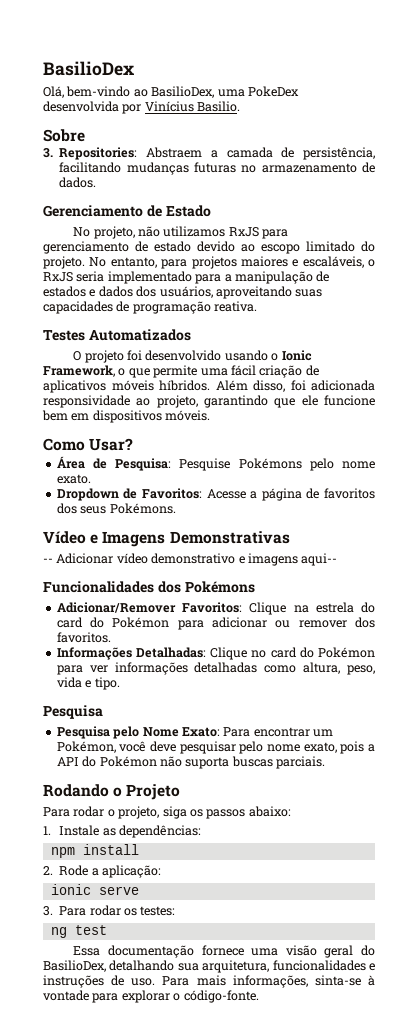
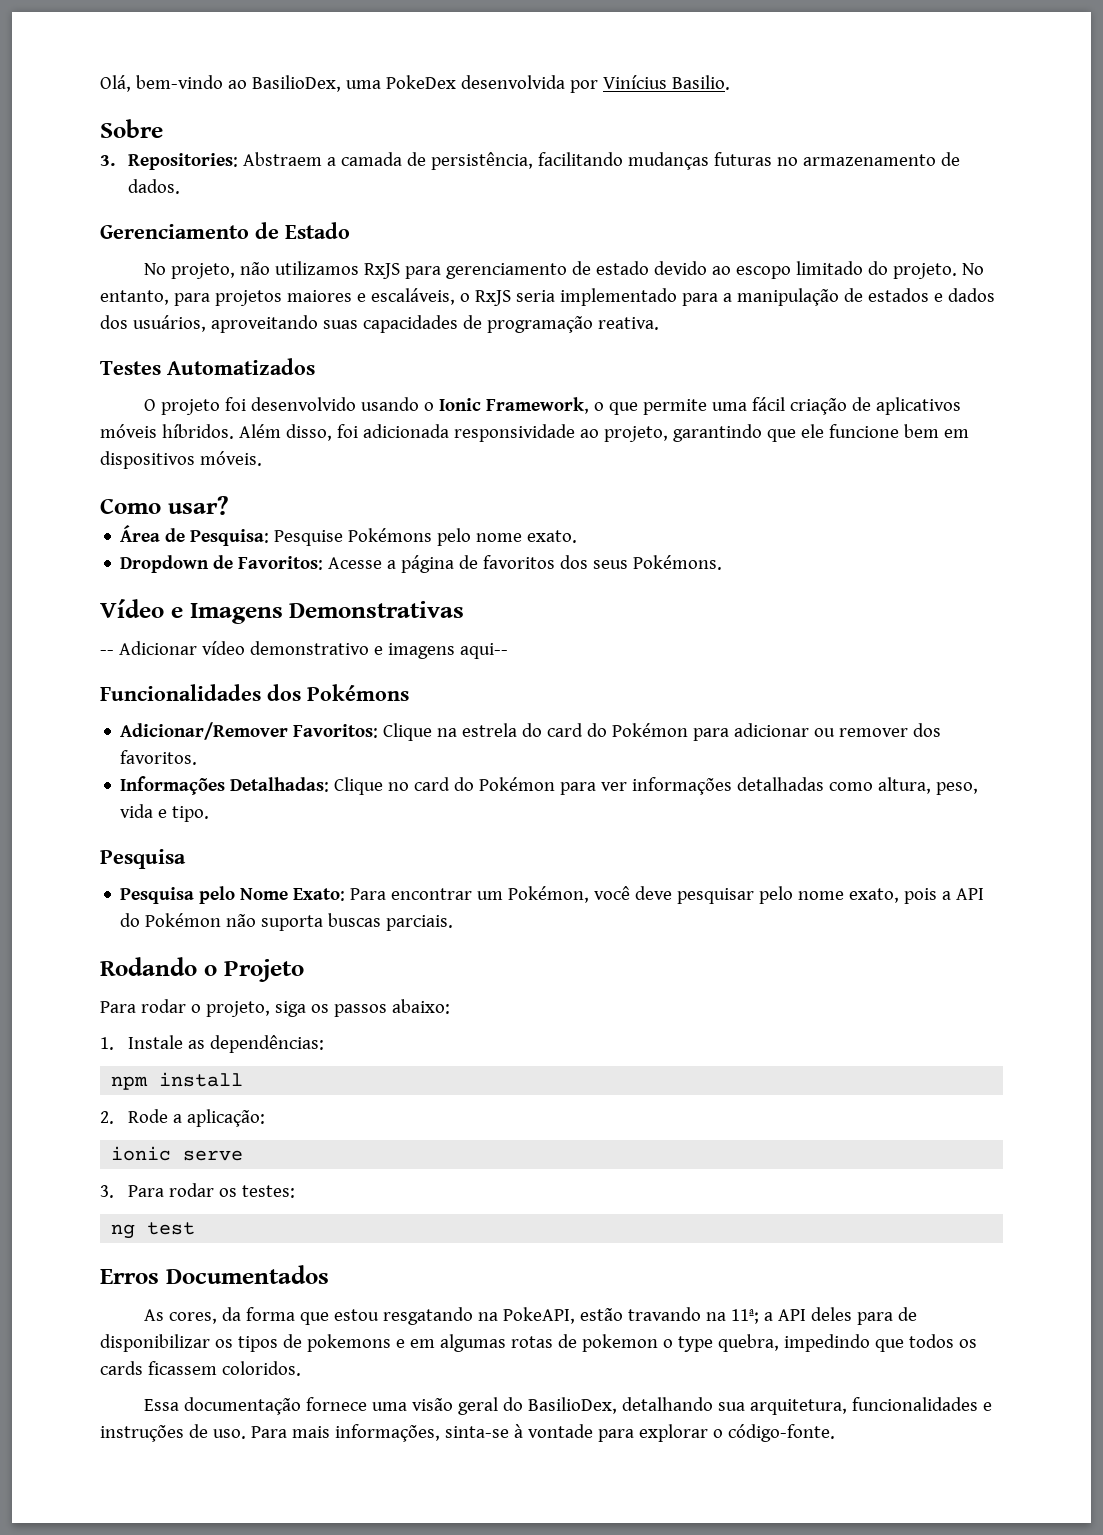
- BasilioDex
- Como Usar?
+ Como usar?
+ Erros Documentados
+ As cores, da forma que estou resgatando na PokeAPI, estão travando na 11ª; a API deles para de disponibilizar os tipos de pokemons e em algumas rotas de pokemon o type quebra, impedindo que todos os cards ficassem coloridos.

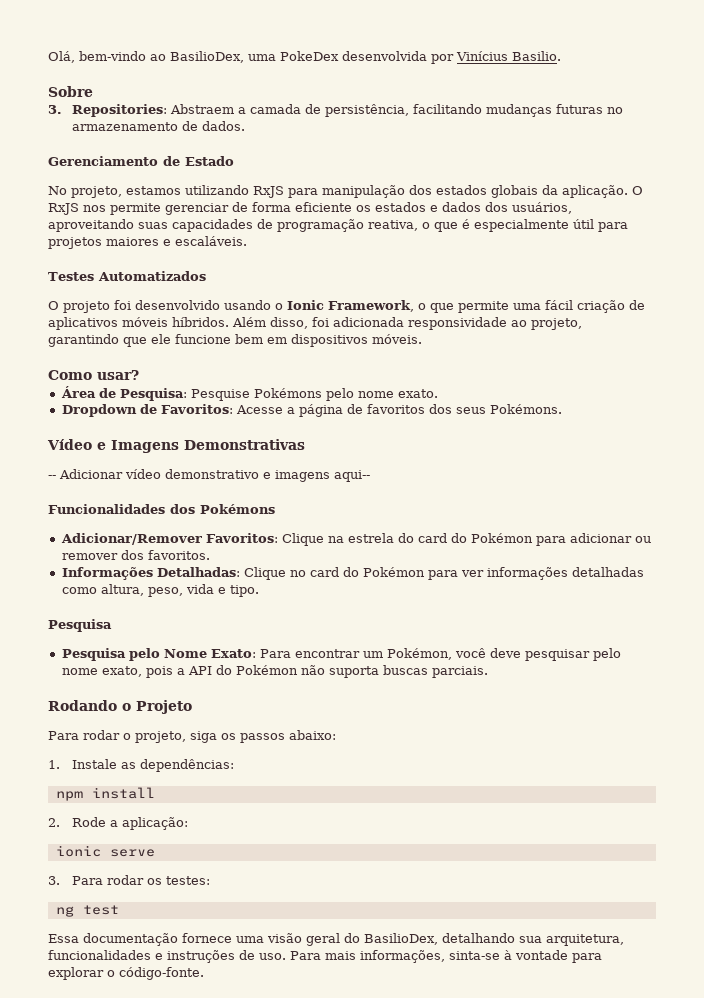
- No projeto, não utilizamos RxJS para gerenciamento de estado devido ao escopo limitado do projeto. No entanto, para projetos maiores e escaláveis, o RxJS seria implementado para a manipulação de estados e dados dos usuários, aproveitando suas capacidades de programação reativa.
+ No projeto, estamos utilizando RxJS para manipulação dos estados globais da aplicação. O RxJS nos permite gerenciar de forma eficiente os estados e dados dos usuários, aproveitando suas capacidades de programação reativa, o que é especialmente útil para projetos maiores e escaláveis.
- Erros Documentados
- As cores, da forma que estou resgatando na PokeAPI, estão travando na 11ª; a API deles para de disponibilizar os tipos de pokemons e em algumas rotas de pokemon o type quebra, impedindo que todos os cards ficassem coloridos.

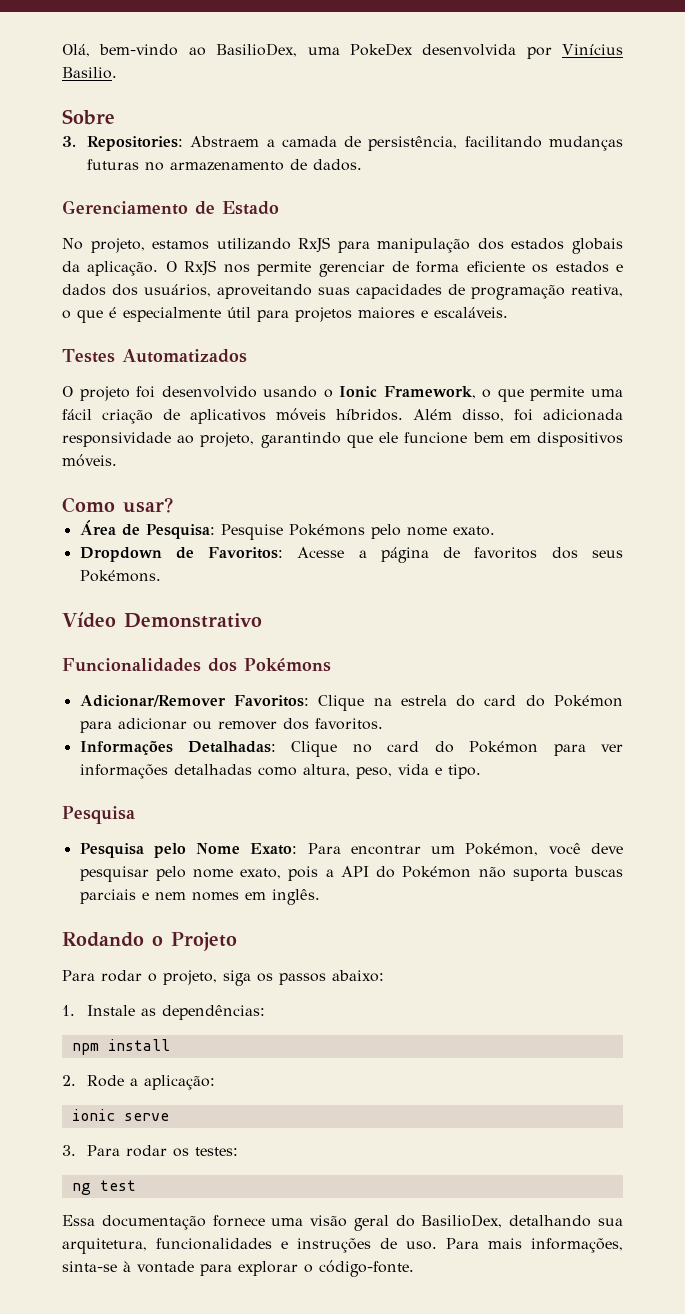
- Vídeo e Imagens Demonstrativas
- -- Adicionar vídeo demonstrativo e imagens aqui--
+ Vídeo Demonstrativo
- Pesquisa pelo Nome Exato: Para encontrar um Pokémon, você deve pesquisar pelo nome exato, pois a API do Pokémon não suporta buscas parciais.
+ Pesquisa pelo Nome Exato: Para encontrar um Pokémon, você deve pesquisar pelo nome exato, pois a API do Pokémon não suporta buscas parciais e nem nomes em inglês.

